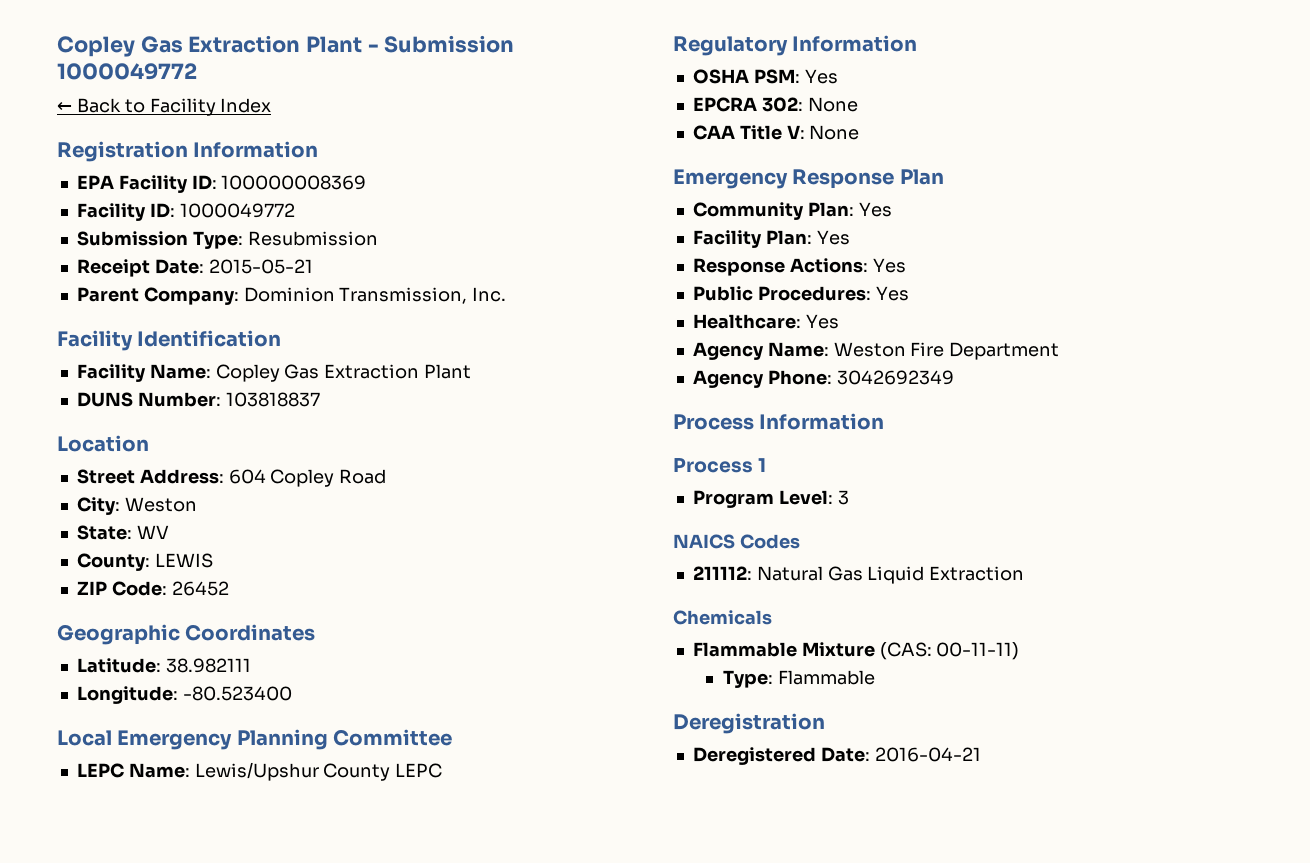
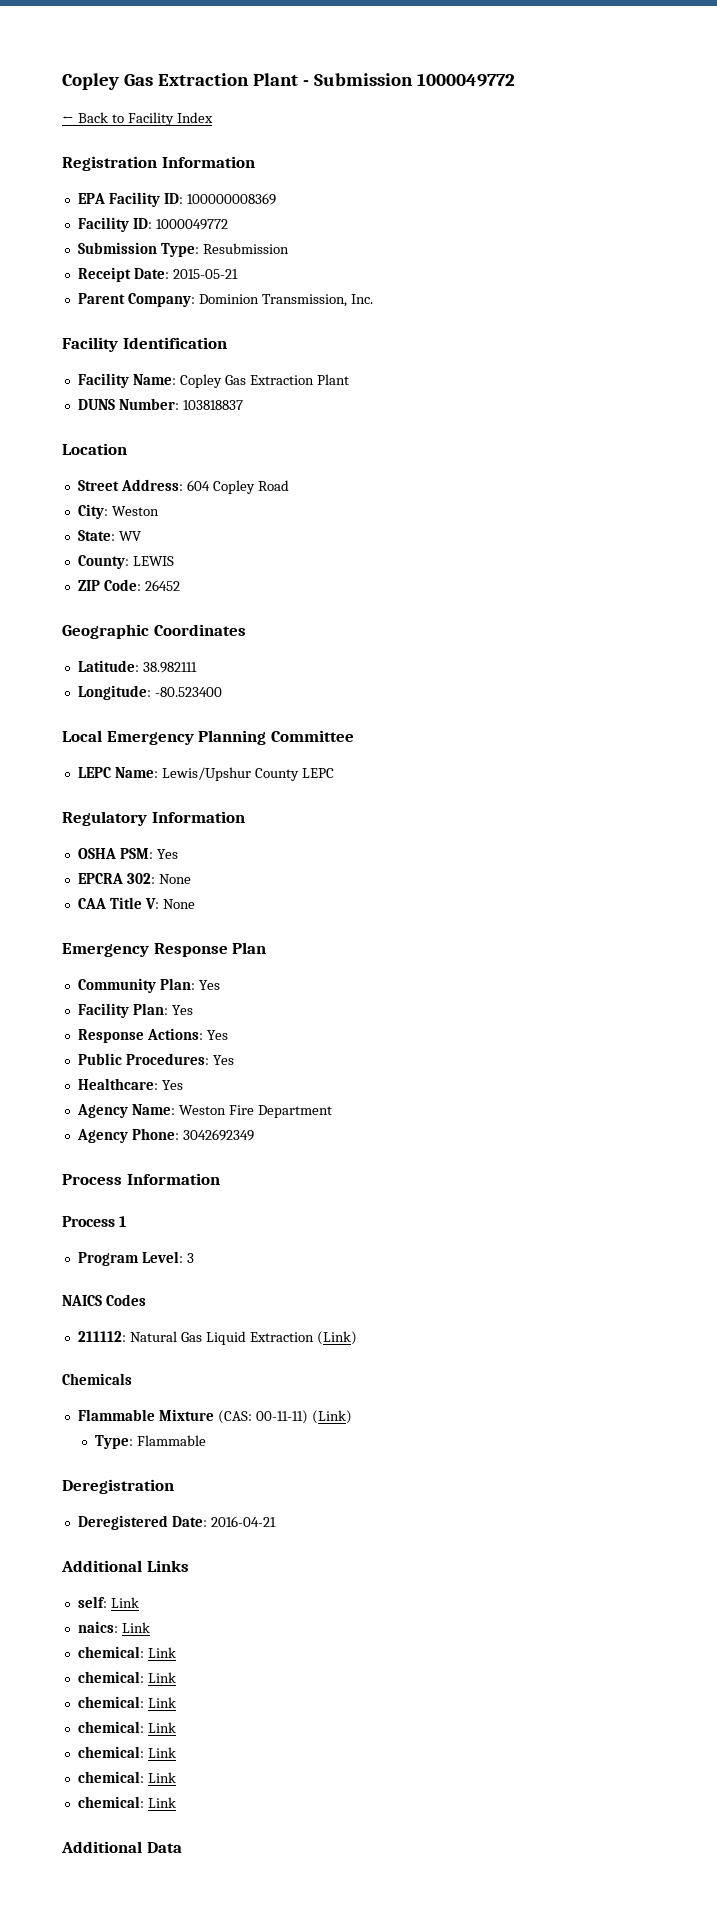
- 211112: Natural Gas Liquid Extraction
+ 211112: Natural Gas Liquid Extraction (Link)
- Flammable Mixture (CAS: 00-11-11)
+ Flammable Mixture (CAS: 00-11-11) (Link)
+ Additional Links
+ self: Link
+ naics: Link
+ chemical: Link
+ chemical: Link
+ chemical: Link
+ chemical: Link
+ chemical: Link
+ chemical: Link
+ chemical: Link
+ Additional Data

